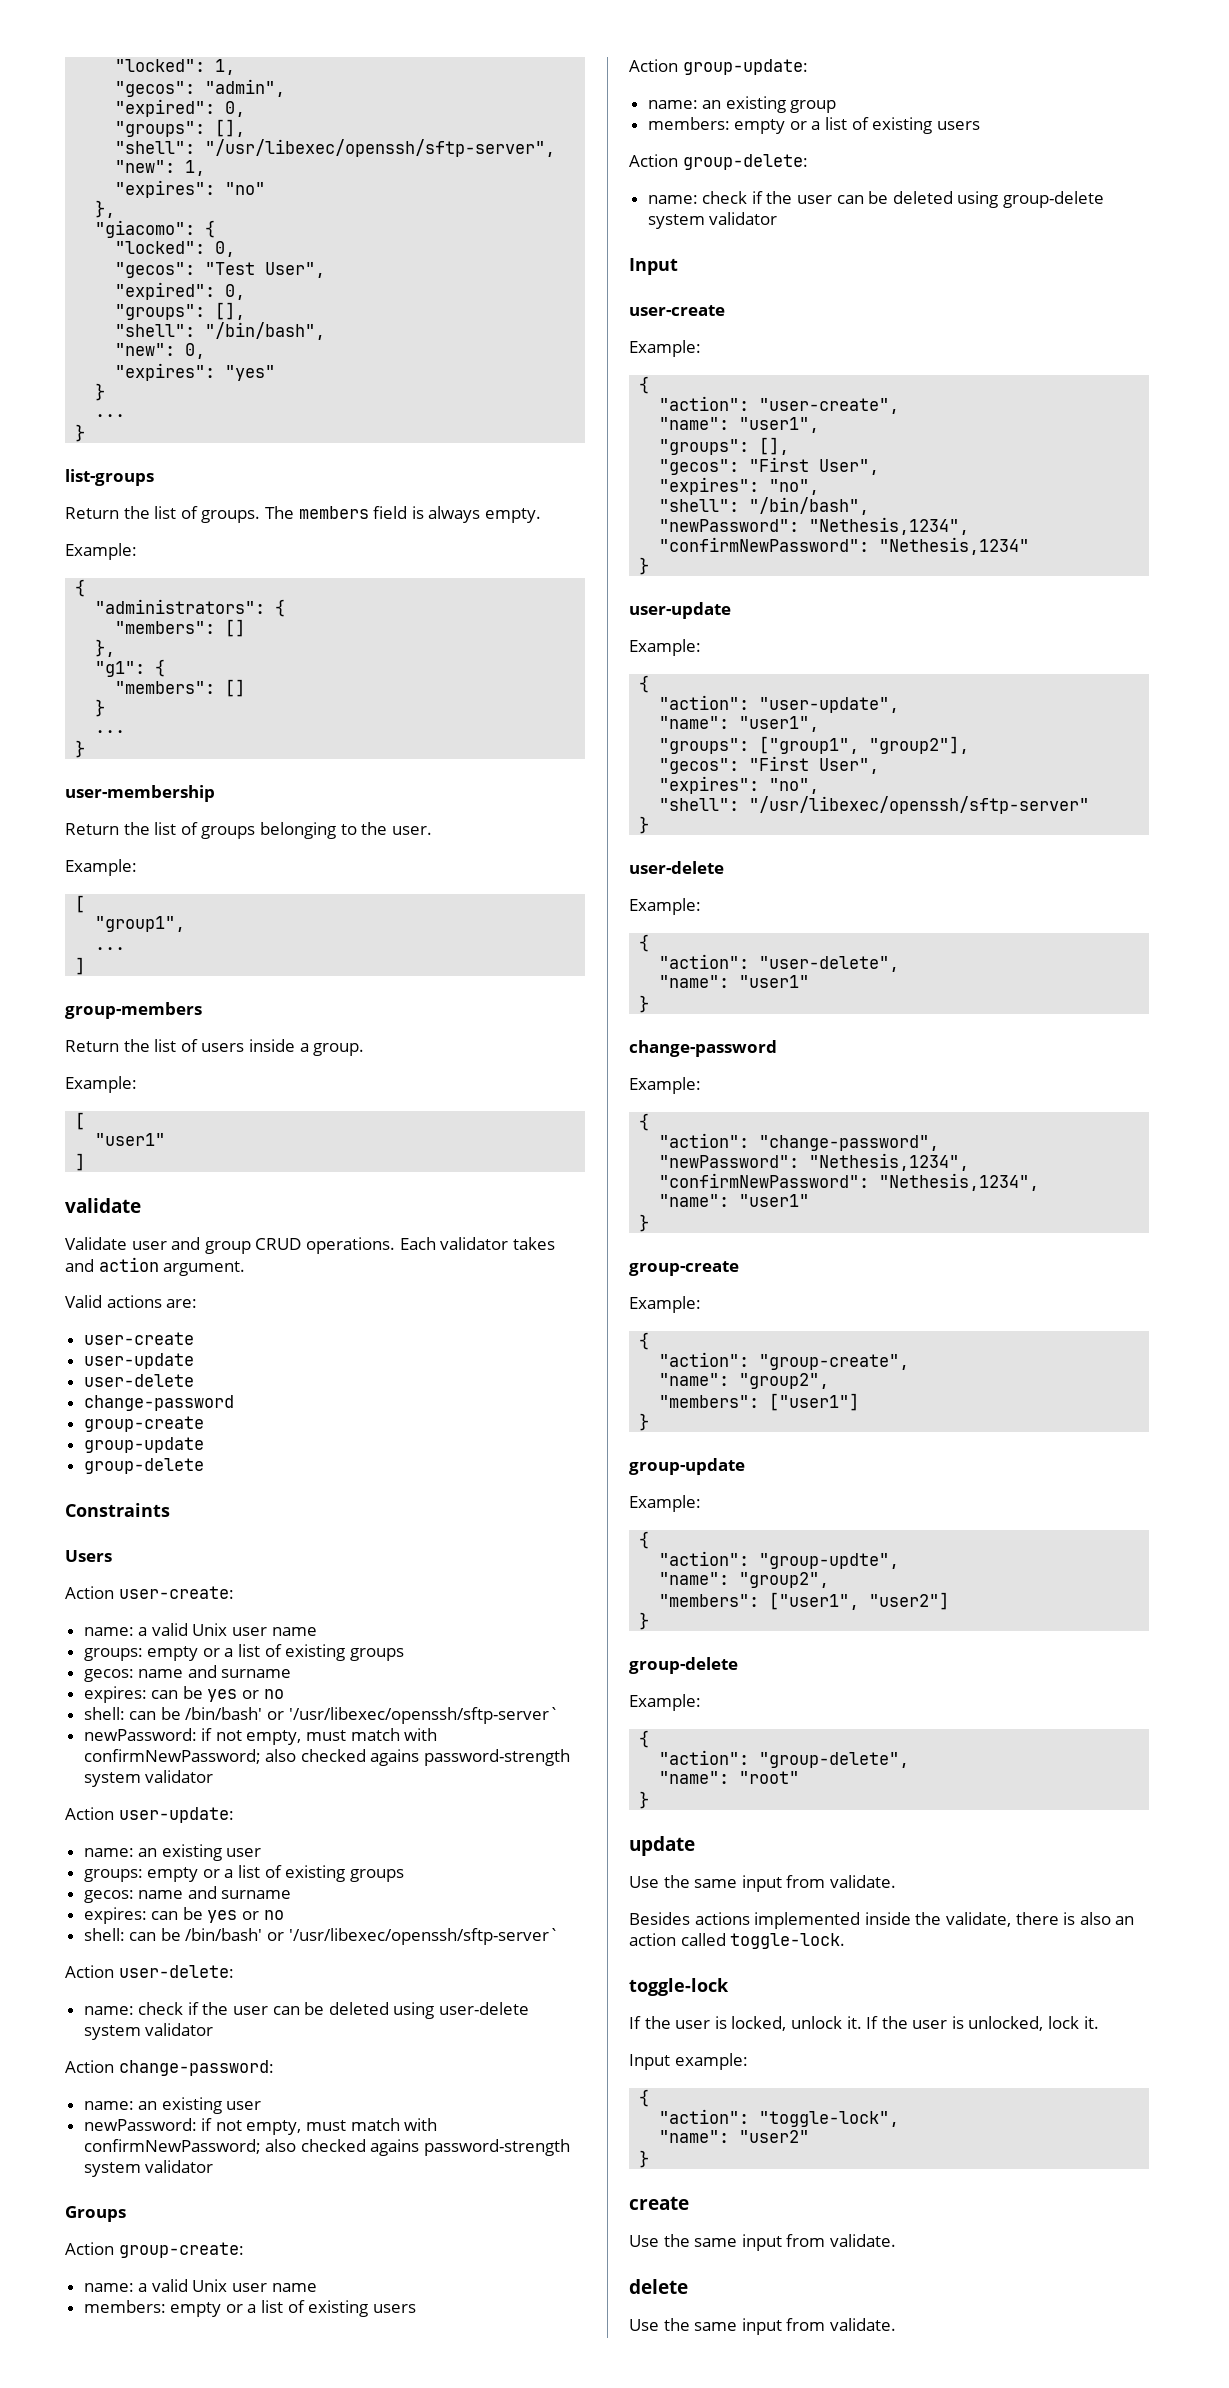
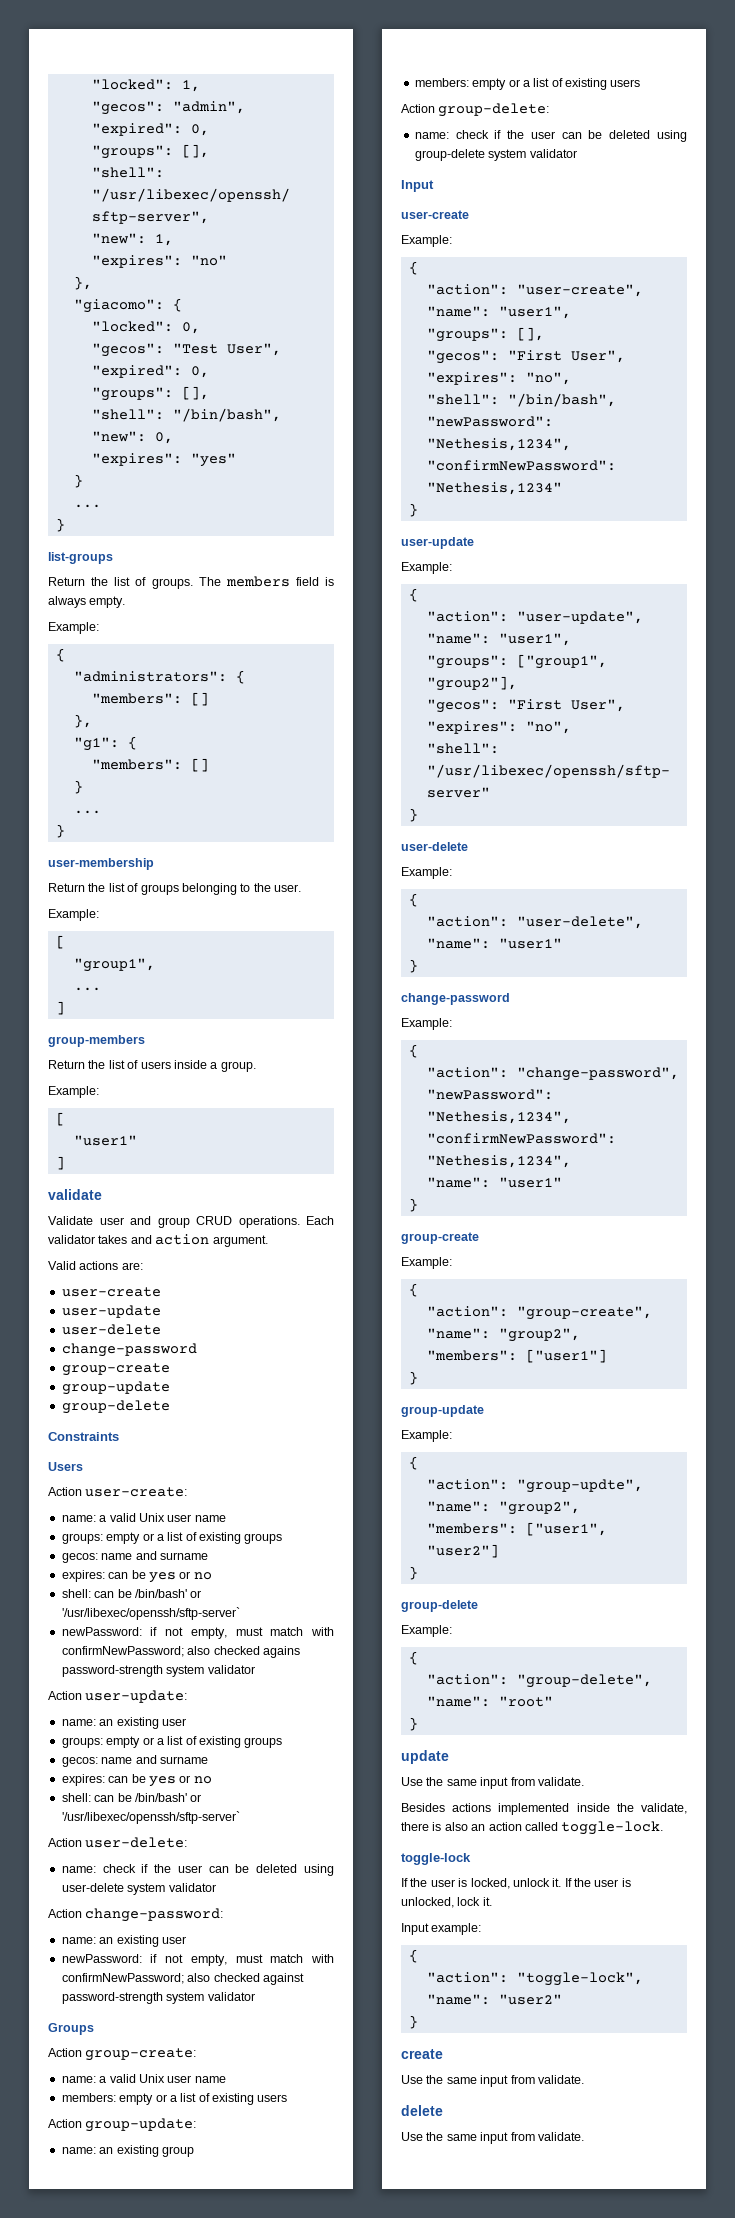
  Action change-password:
  name: an existing user
- newPassword: if not empty, must match with confirmNewPassword; also checked agains password-strength system validator
+ newPassword: if not empty, must match with confirmNewPassword; also checked against password-strength system validator

